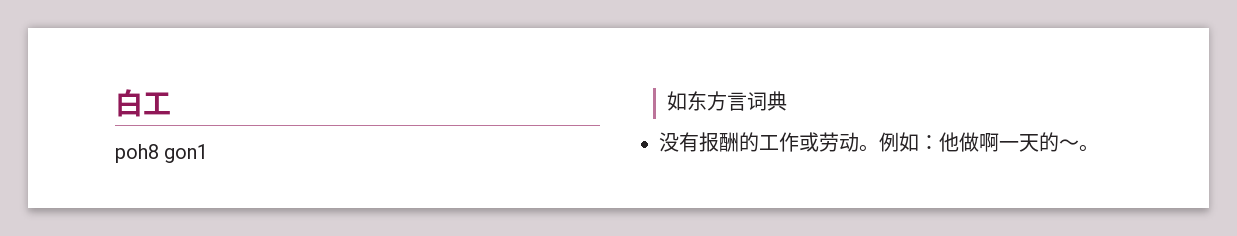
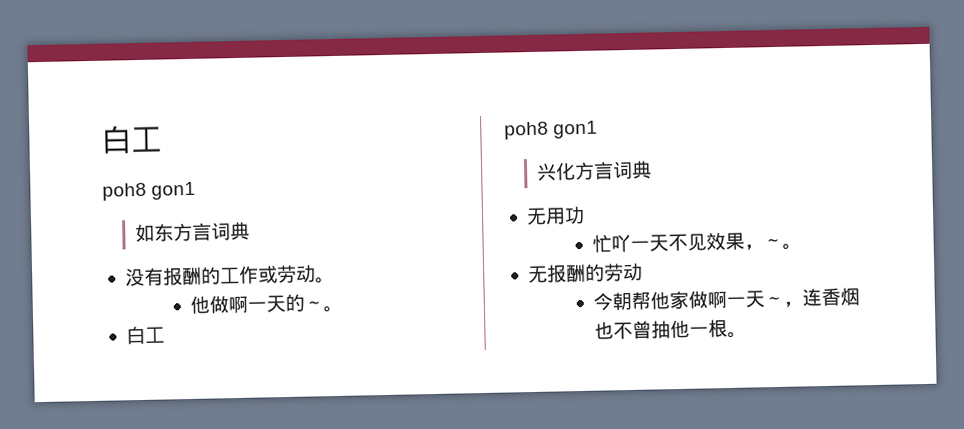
- 没有报酬的工作或劳动。例如：他做啊一天的～。
+ 没有报酬的工作或劳动。
+ 他做啊一天的～。
+ 白工
+ poh8 gon1
+ 兴化方言词典
+ 无用功
+ 忙吖一天不见效果，～。
+ 无报酬的劳动
+ 今朝帮他家做啊一天～，连香烟也不曾抽他一根。

